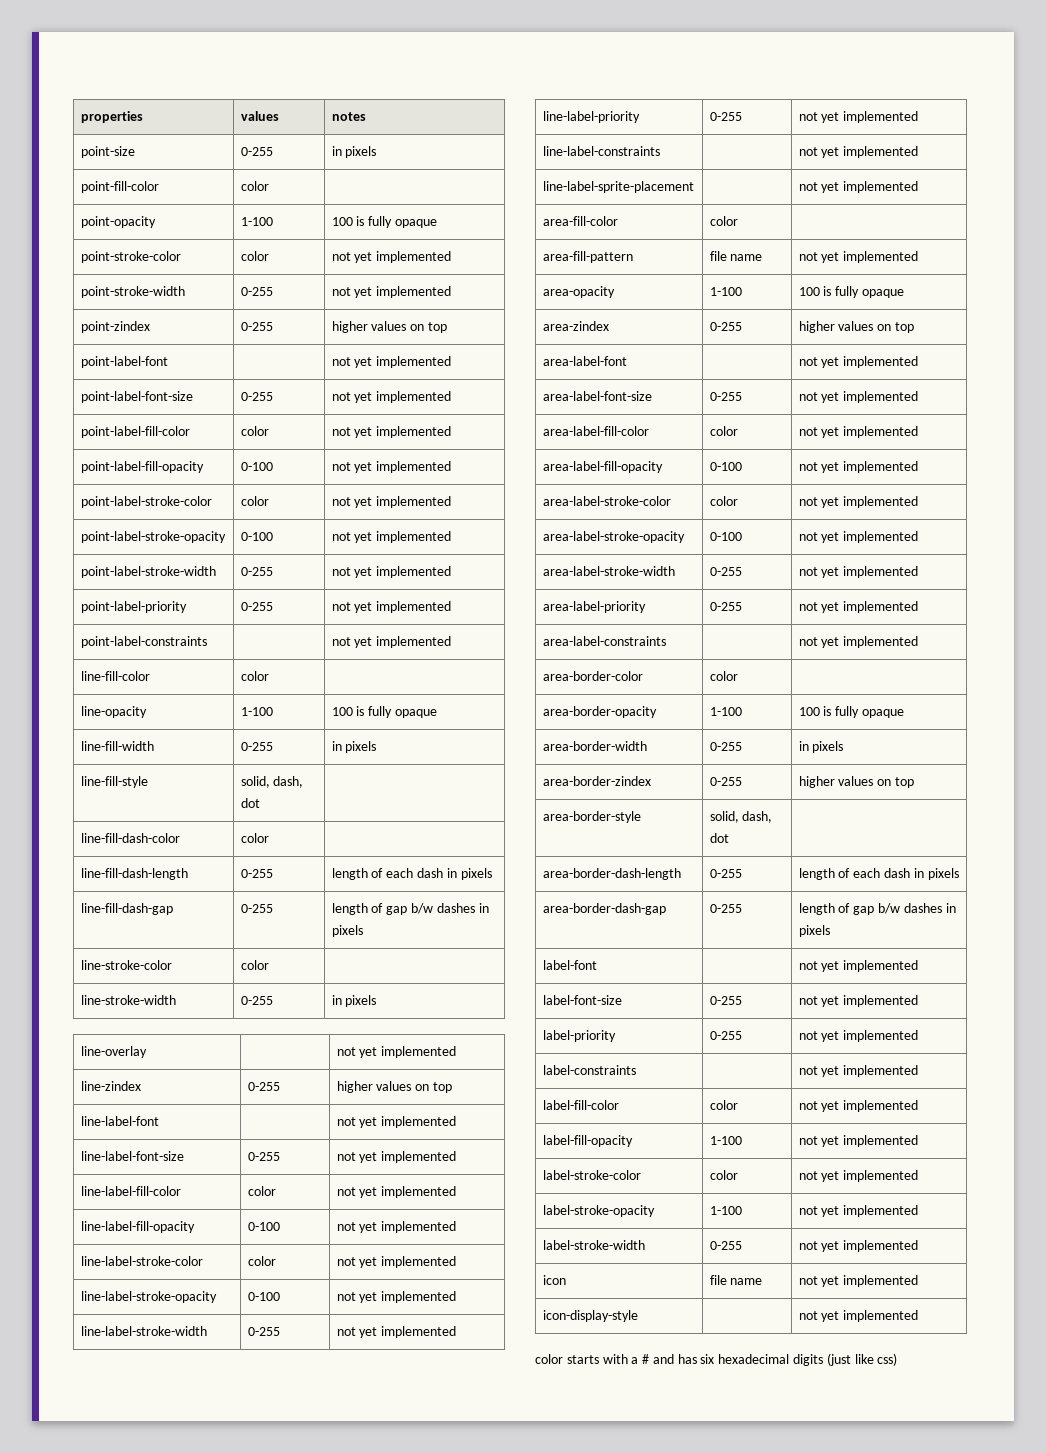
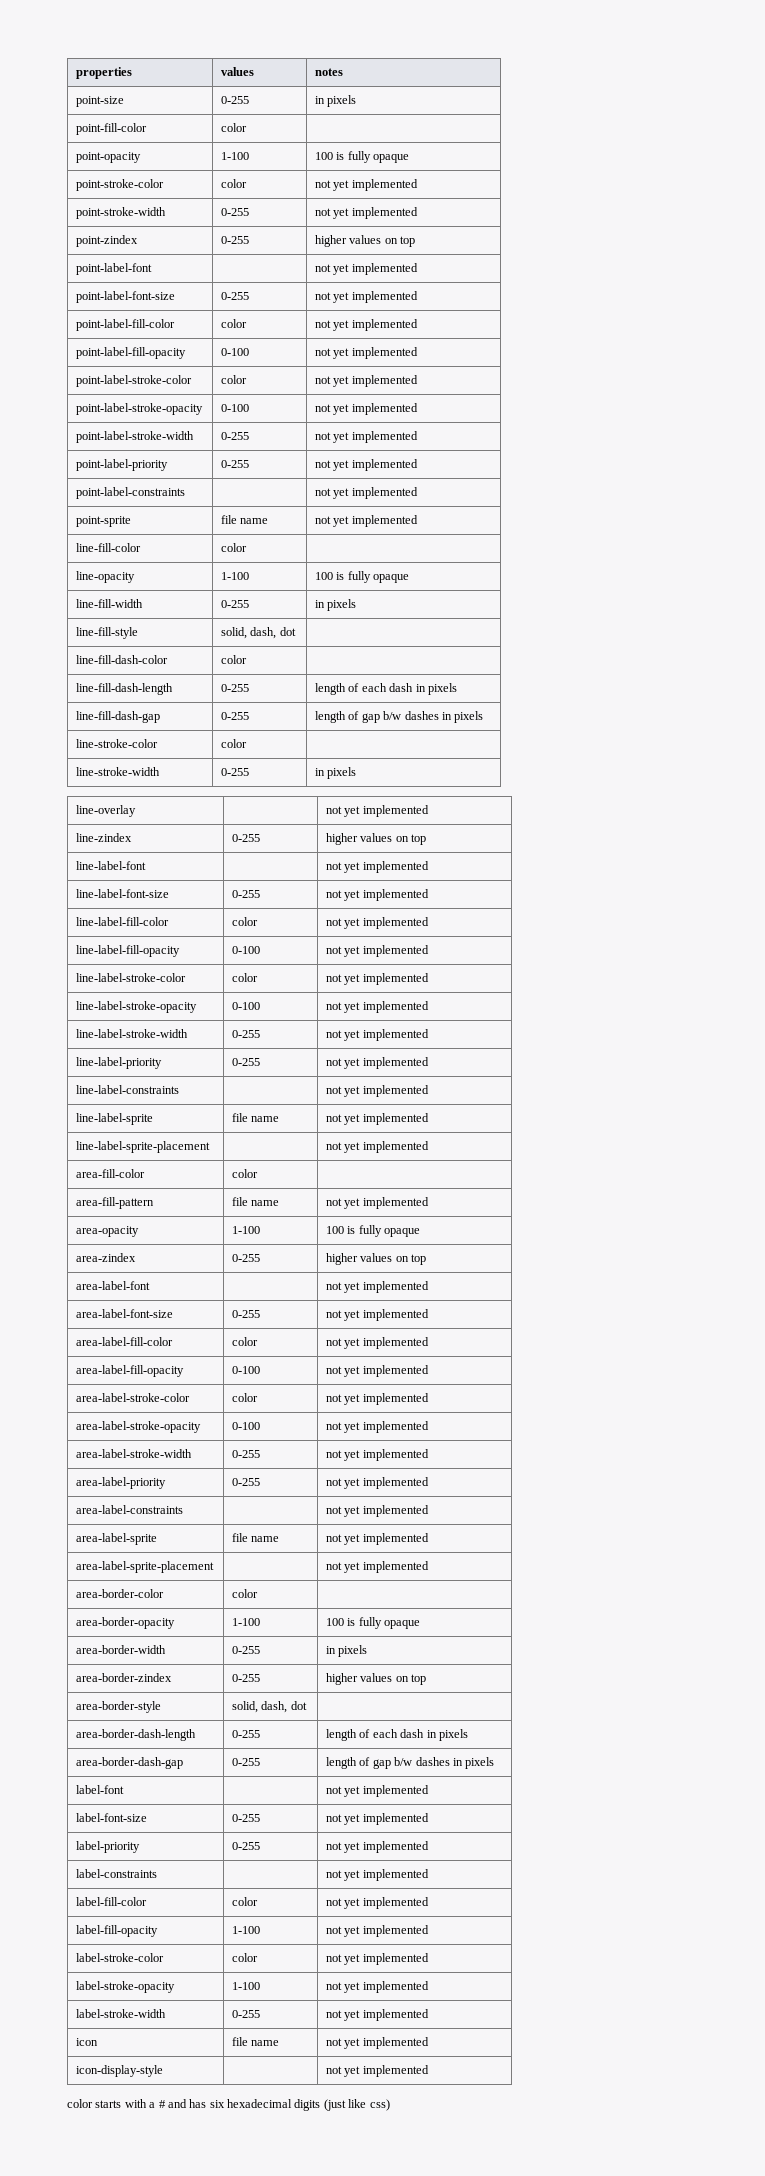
+ point-sprite | file name | not yet implemented
+ line-label-sprite | file name | not yet implemented
+ area-label-sprite | file name | not yet implemented
+ area-label-sprite-placement | | not yet implemented

